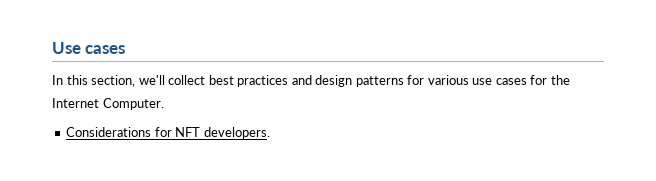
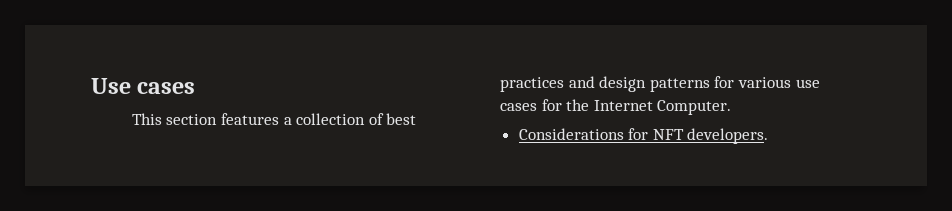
- In this section, we'll collect best practices and design patterns for various use cases for the Internet Computer.
+ This section features a collection of best practices and design patterns for various use cases for the Internet Computer.

